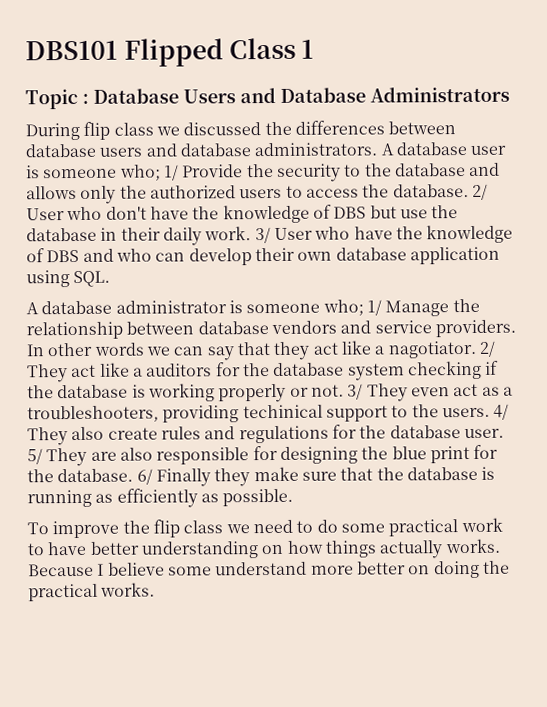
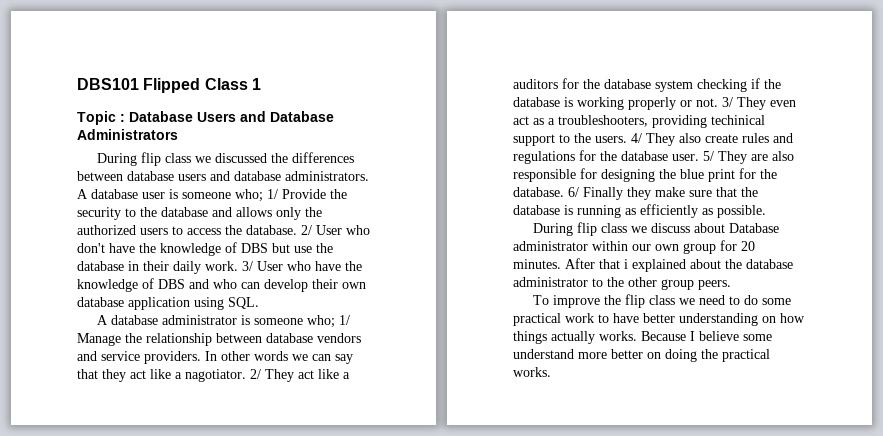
+ During flip class we discuss about Database administrator within our own group for 20 minutes. After that i explained about the database administrator to the other group peers.

